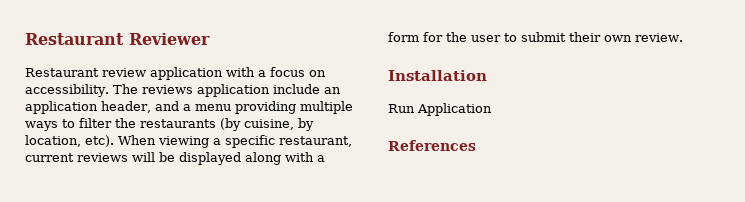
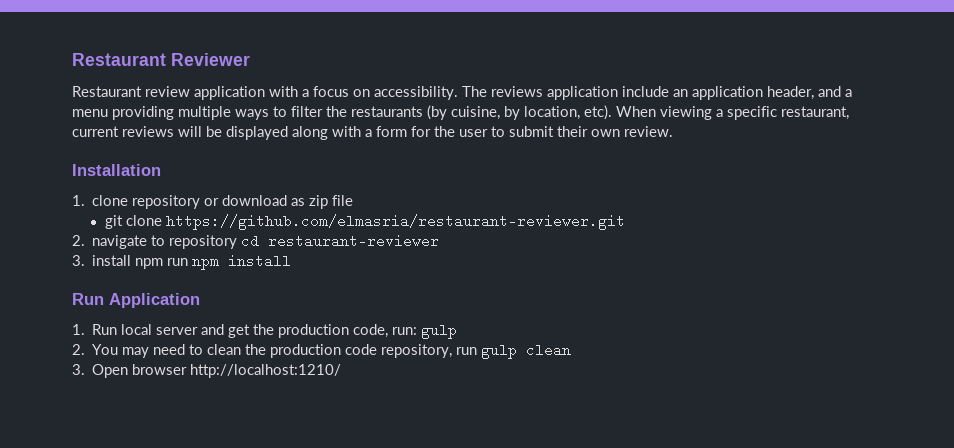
+ 1. clone repository or download as zip file
+ git clone https://github.com/elmasria/restaurant-reviewer.git
+ 2. navigate to repository cd restaurant-reviewer
+ 3. install npm run npm install
  Run Application
- References
+ 1. Run local server and get the production code, run: gulp
+ 2. You may need to clean the production code repository, run gulp clean
+ 3. Open browser http://localhost:1210/

